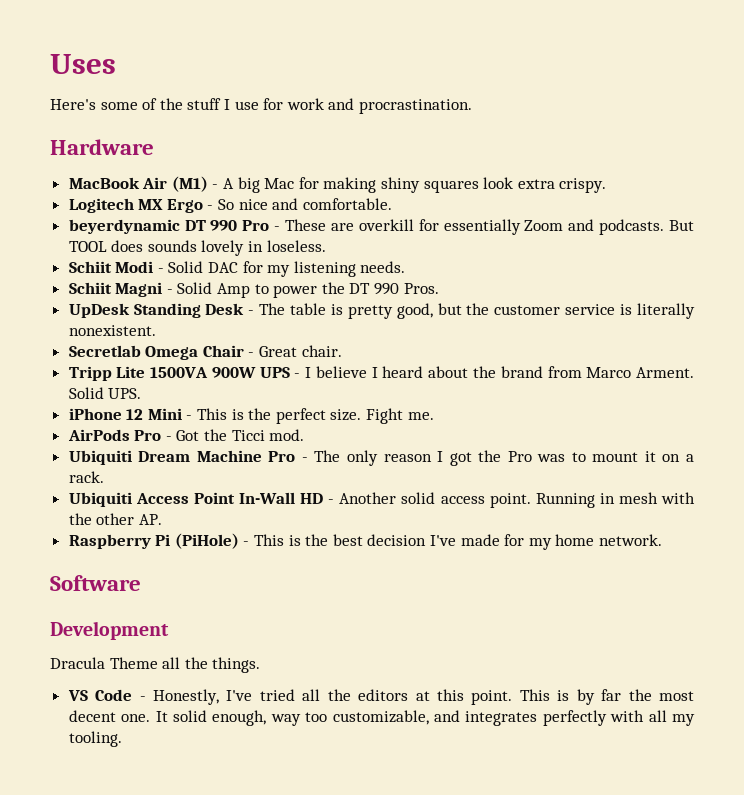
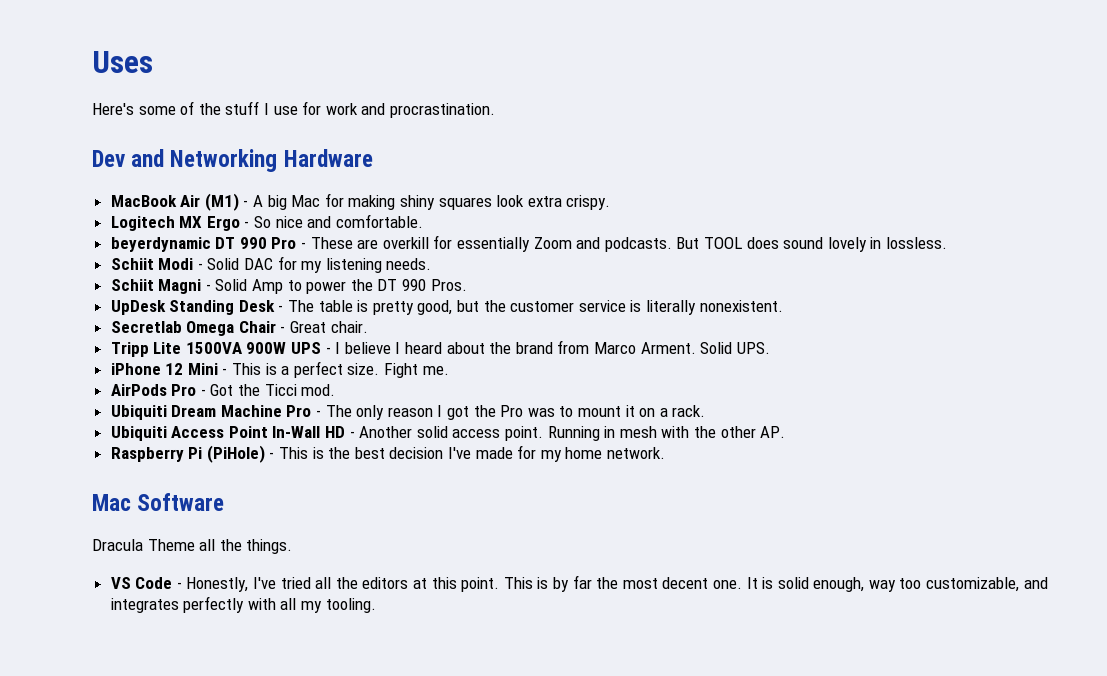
- Hardware
+ Dev and Networking Hardware
- But TOOL does sounds lovely in loseless.
+ But TOOL does sound lovely in lossless.
- iPhone 12 Mini - This is the perfect size.
+ iPhone 12 Mini - This is a perfect size.
- Software
+ Mac Software
- Development
- It solid enough, way too customizable, and integrates perfectly with all my tooling.
+ It is solid enough, way too customizable, and integrates perfectly with all my tooling.

